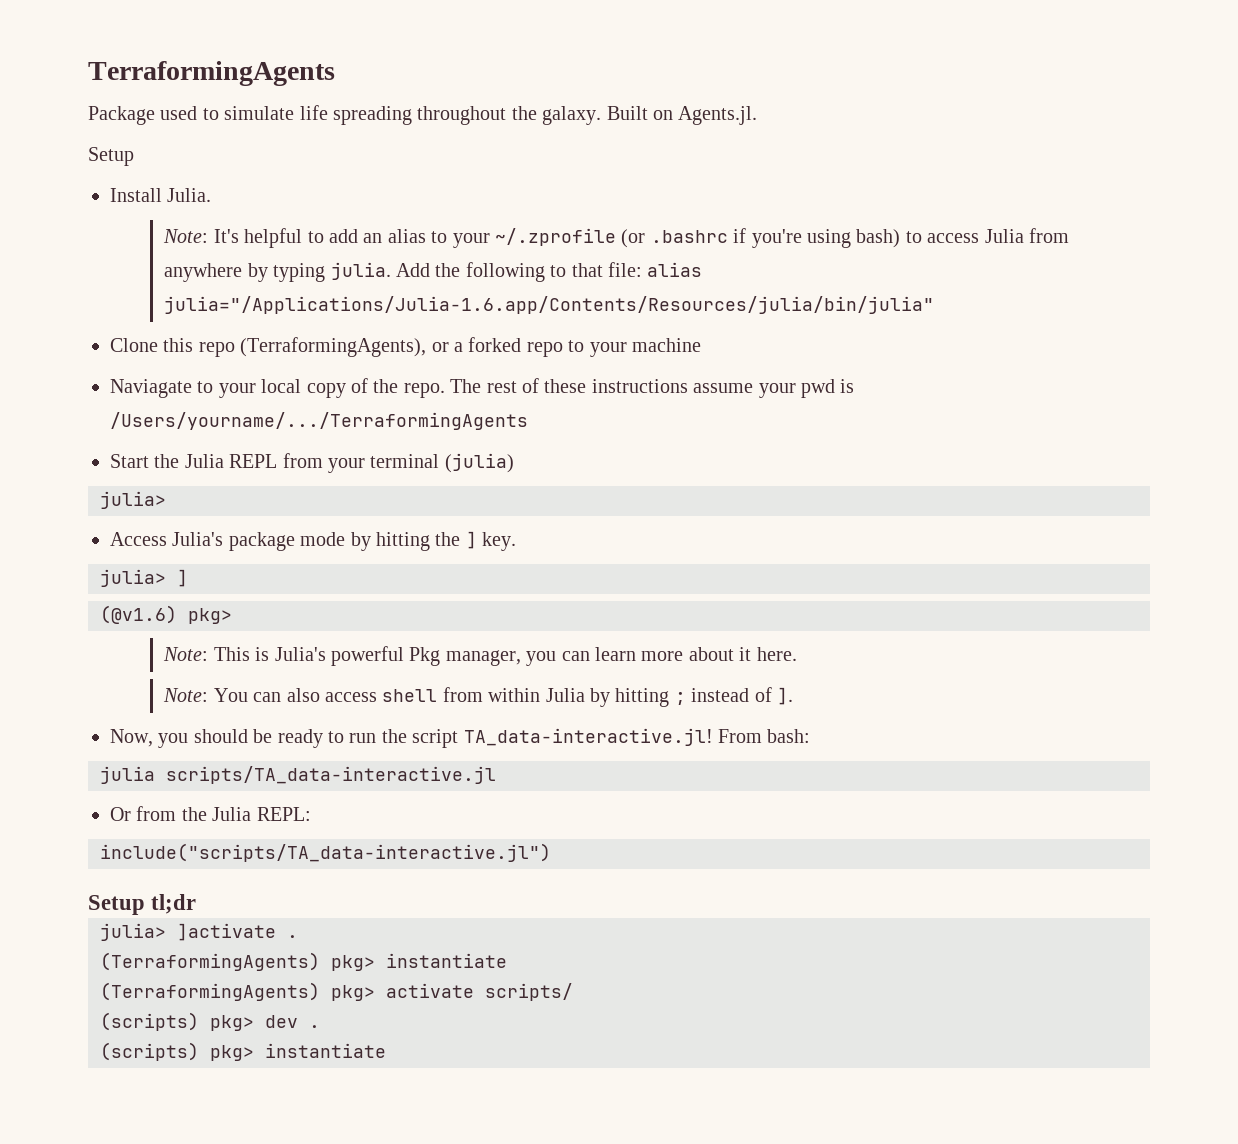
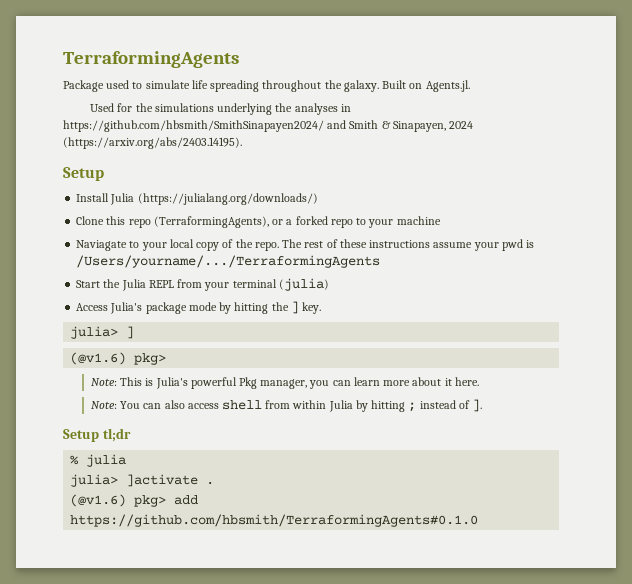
  Built on Agents.jl.
+ Used for the simulations underlying the analyses in https://github.com/hbsmith/SmithSinapayen2024/ and Smith & Sinapayen, 2024 (https://arxiv.org/abs/2403.14195).
  Setup
- Install Julia.
- Note: It's helpful to add an alias to your ~/.zprofile (or .bashrc if you're using bash) to access Julia from anywhere by typing julia. Add the following to that file: alias julia="/Applications/Julia-1.6.app/Contents/Resources/julia/bin/julia"
+ Install Julia (https://julialang.org/downloads/)
  Start the Julia REPL from your terminal (julia)
- julia>
- Now, you should be ready to run the script TA_data-interactive.jl! From bash:
- julia scripts/TA_data-interactive.jl
- Or from the Julia REPL:
- include("scripts/TA_data-interactive.jl")
+ % julia
- (TerraformingAgents) pkg> instantiate
- (TerraformingAgents) pkg> activate scripts/
- (scripts) pkg> dev .
- (scripts) pkg> instantiate
+ (@v1.6) pkg> add https://github.com/hbsmith/TerraformingAgents#0.1.0

